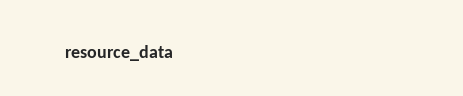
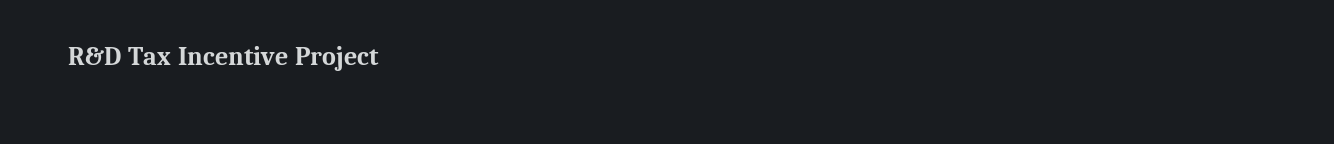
- resource_data
+ R&D Tax Incentive Project

